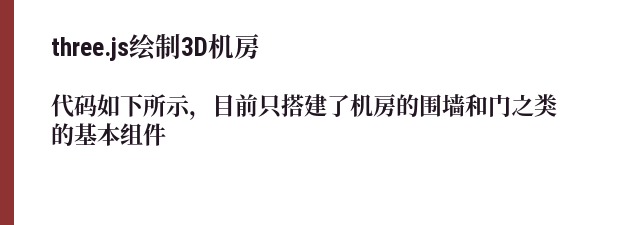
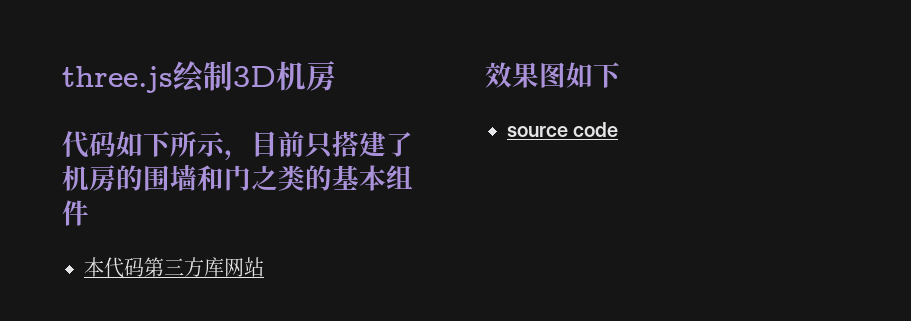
+ 本代码第三方库网站
+ 效果图如下
+ source code

